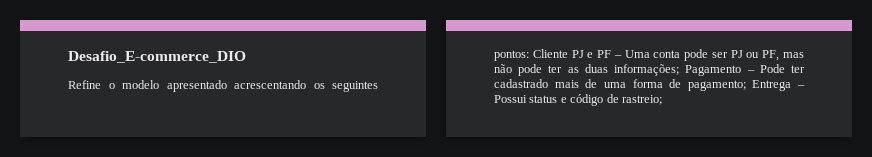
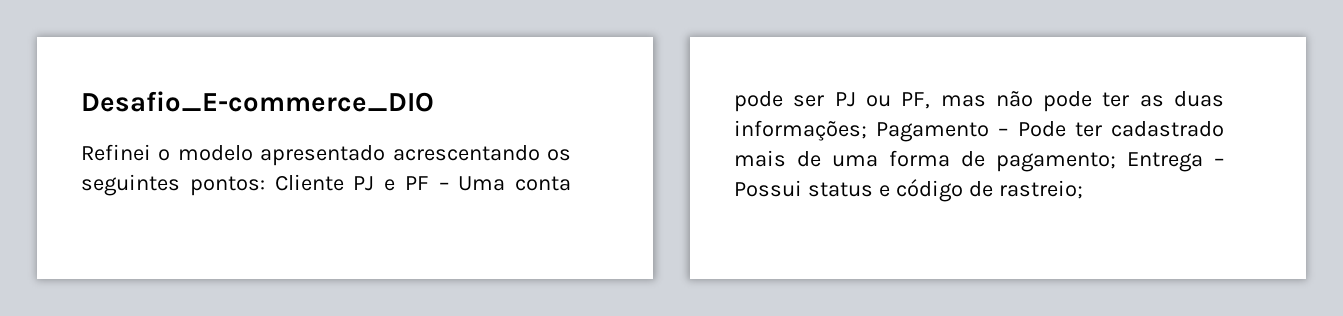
- Refine o modelo apresentado acrescentando os seguintes pontos: Cliente PJ e PF – Uma conta pode ser PJ ou PF, mas não pode ter as duas informações; Pagamento – Pode ter cadastrado mais de uma forma de pagamento; Entrega – Possui status e código de rastreio;
+ Refinei o modelo apresentado acrescentando os seguintes pontos: Cliente PJ e PF – Uma conta pode ser PJ ou PF, mas não pode ter as duas informações; Pagamento – Pode ter cadastrado mais de uma forma de pagamento; Entrega – Possui status e código de rastreio;

